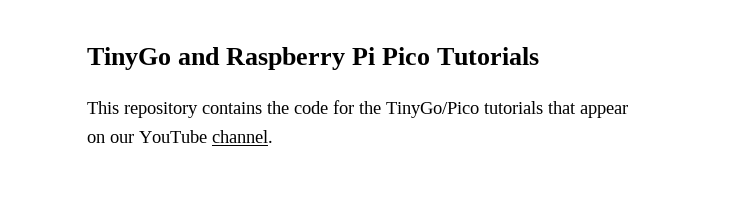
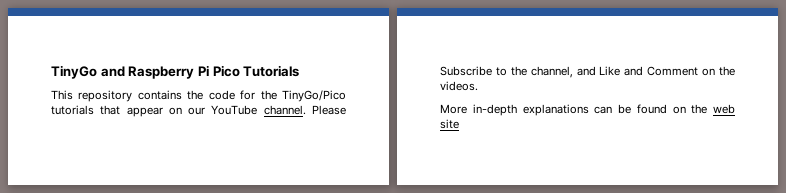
+ Please Subscribe to the channel, and Like and Comment on the videos.
+ More in-depth explanations can be found on the web site

